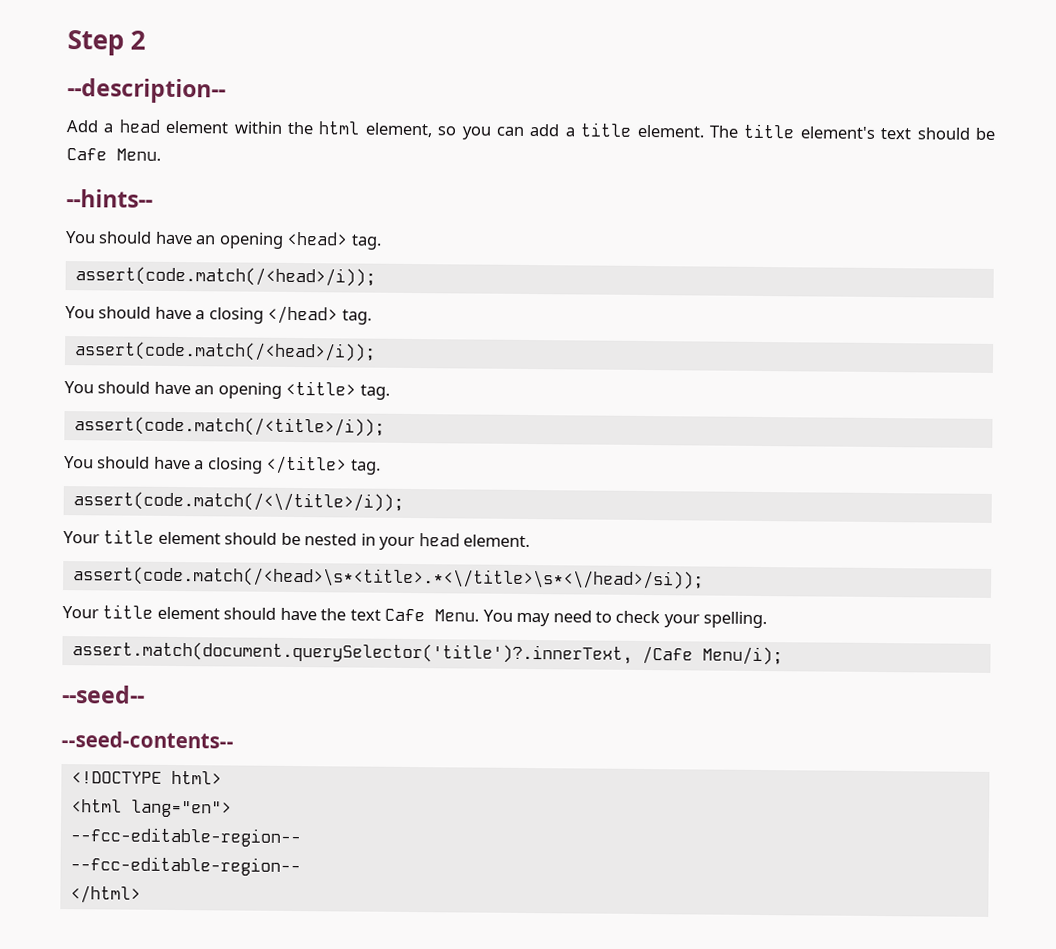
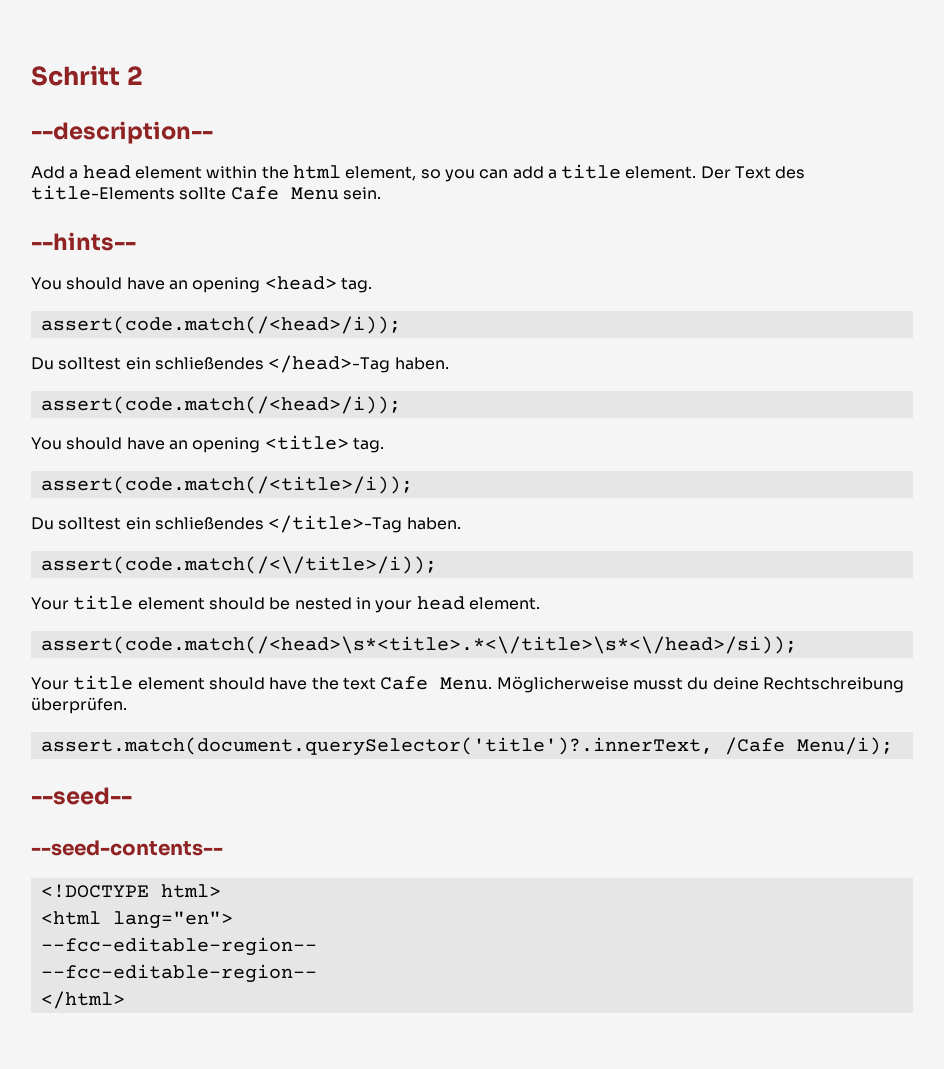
- Step 2
+ Schritt 2
- The title element's text should be Cafe Menu.
+ Der Text des title-Elements sollte Cafe Menu sein.
- You should have a closing </head> tag.
+ Du solltest ein schließendes </head>-Tag haben.
- You should have a closing </title> tag.
+ Du solltest ein schließendes </title>-Tag haben.
- You may need to check your spelling.
+ Möglicherweise musst du deine Rechtschreibung überprüfen.

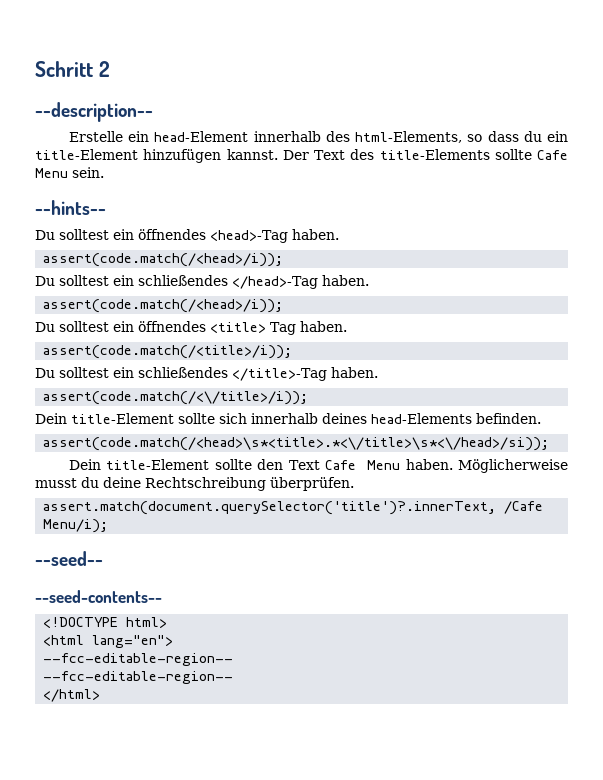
- Add a head element within the html element, so you can add a title element.
+ Erstelle ein head-Element innerhalb des html-Elements, so dass du ein title-Element hinzufügen kannst.
- You should have an opening <head> tag.
+ Du solltest ein öffnendes <head>-Tag haben.
- You should have an opening <title> tag.
+ Du solltest ein öffnendes <title> Tag haben.
- Your title element should be nested in your head element.
+ Dein title-Element sollte sich innerhalb deines head-Elements befinden.
  assert(code.match(/<head>\s*<title>.*<\/title>\s*<\/head>/si));
- Your title element should have the text Cafe Menu.
+ Dein title-Element sollte den Text Cafe Menu haben.

